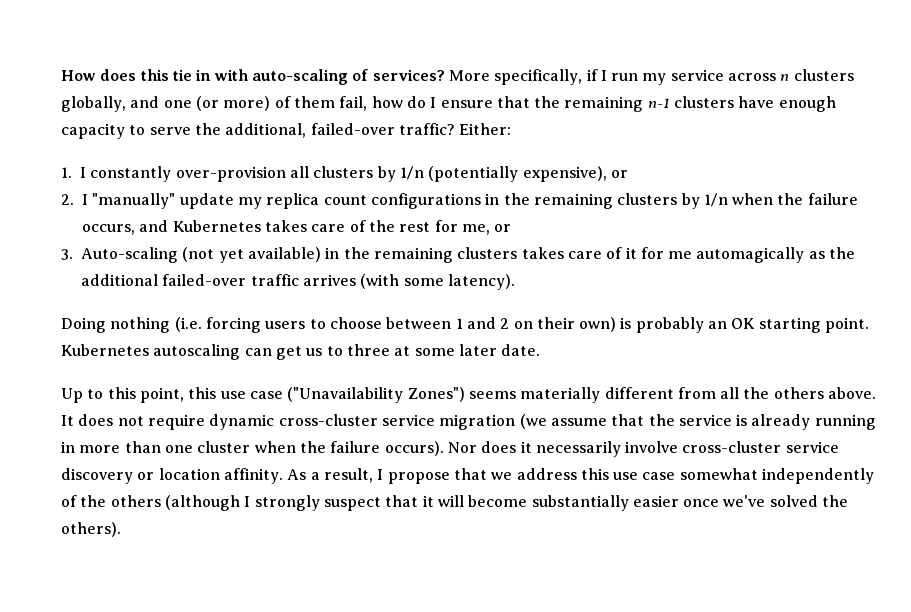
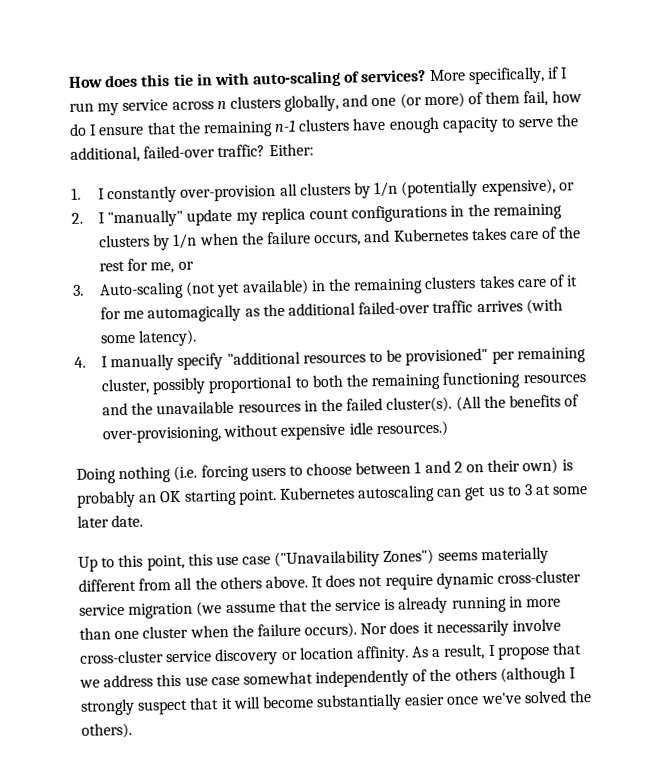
+ 4. I manually specify "additional resources to be provisioned" per remaining cluster, possibly proportional to both the remaining functioning resources and the unavailable resources in the failed cluster(s). (All the benefits of over-provisioning, without expensive idle resources.)
- Kubernetes autoscaling can get us to three at some later date.
+ Kubernetes autoscaling can get us to 3 at some later date.

